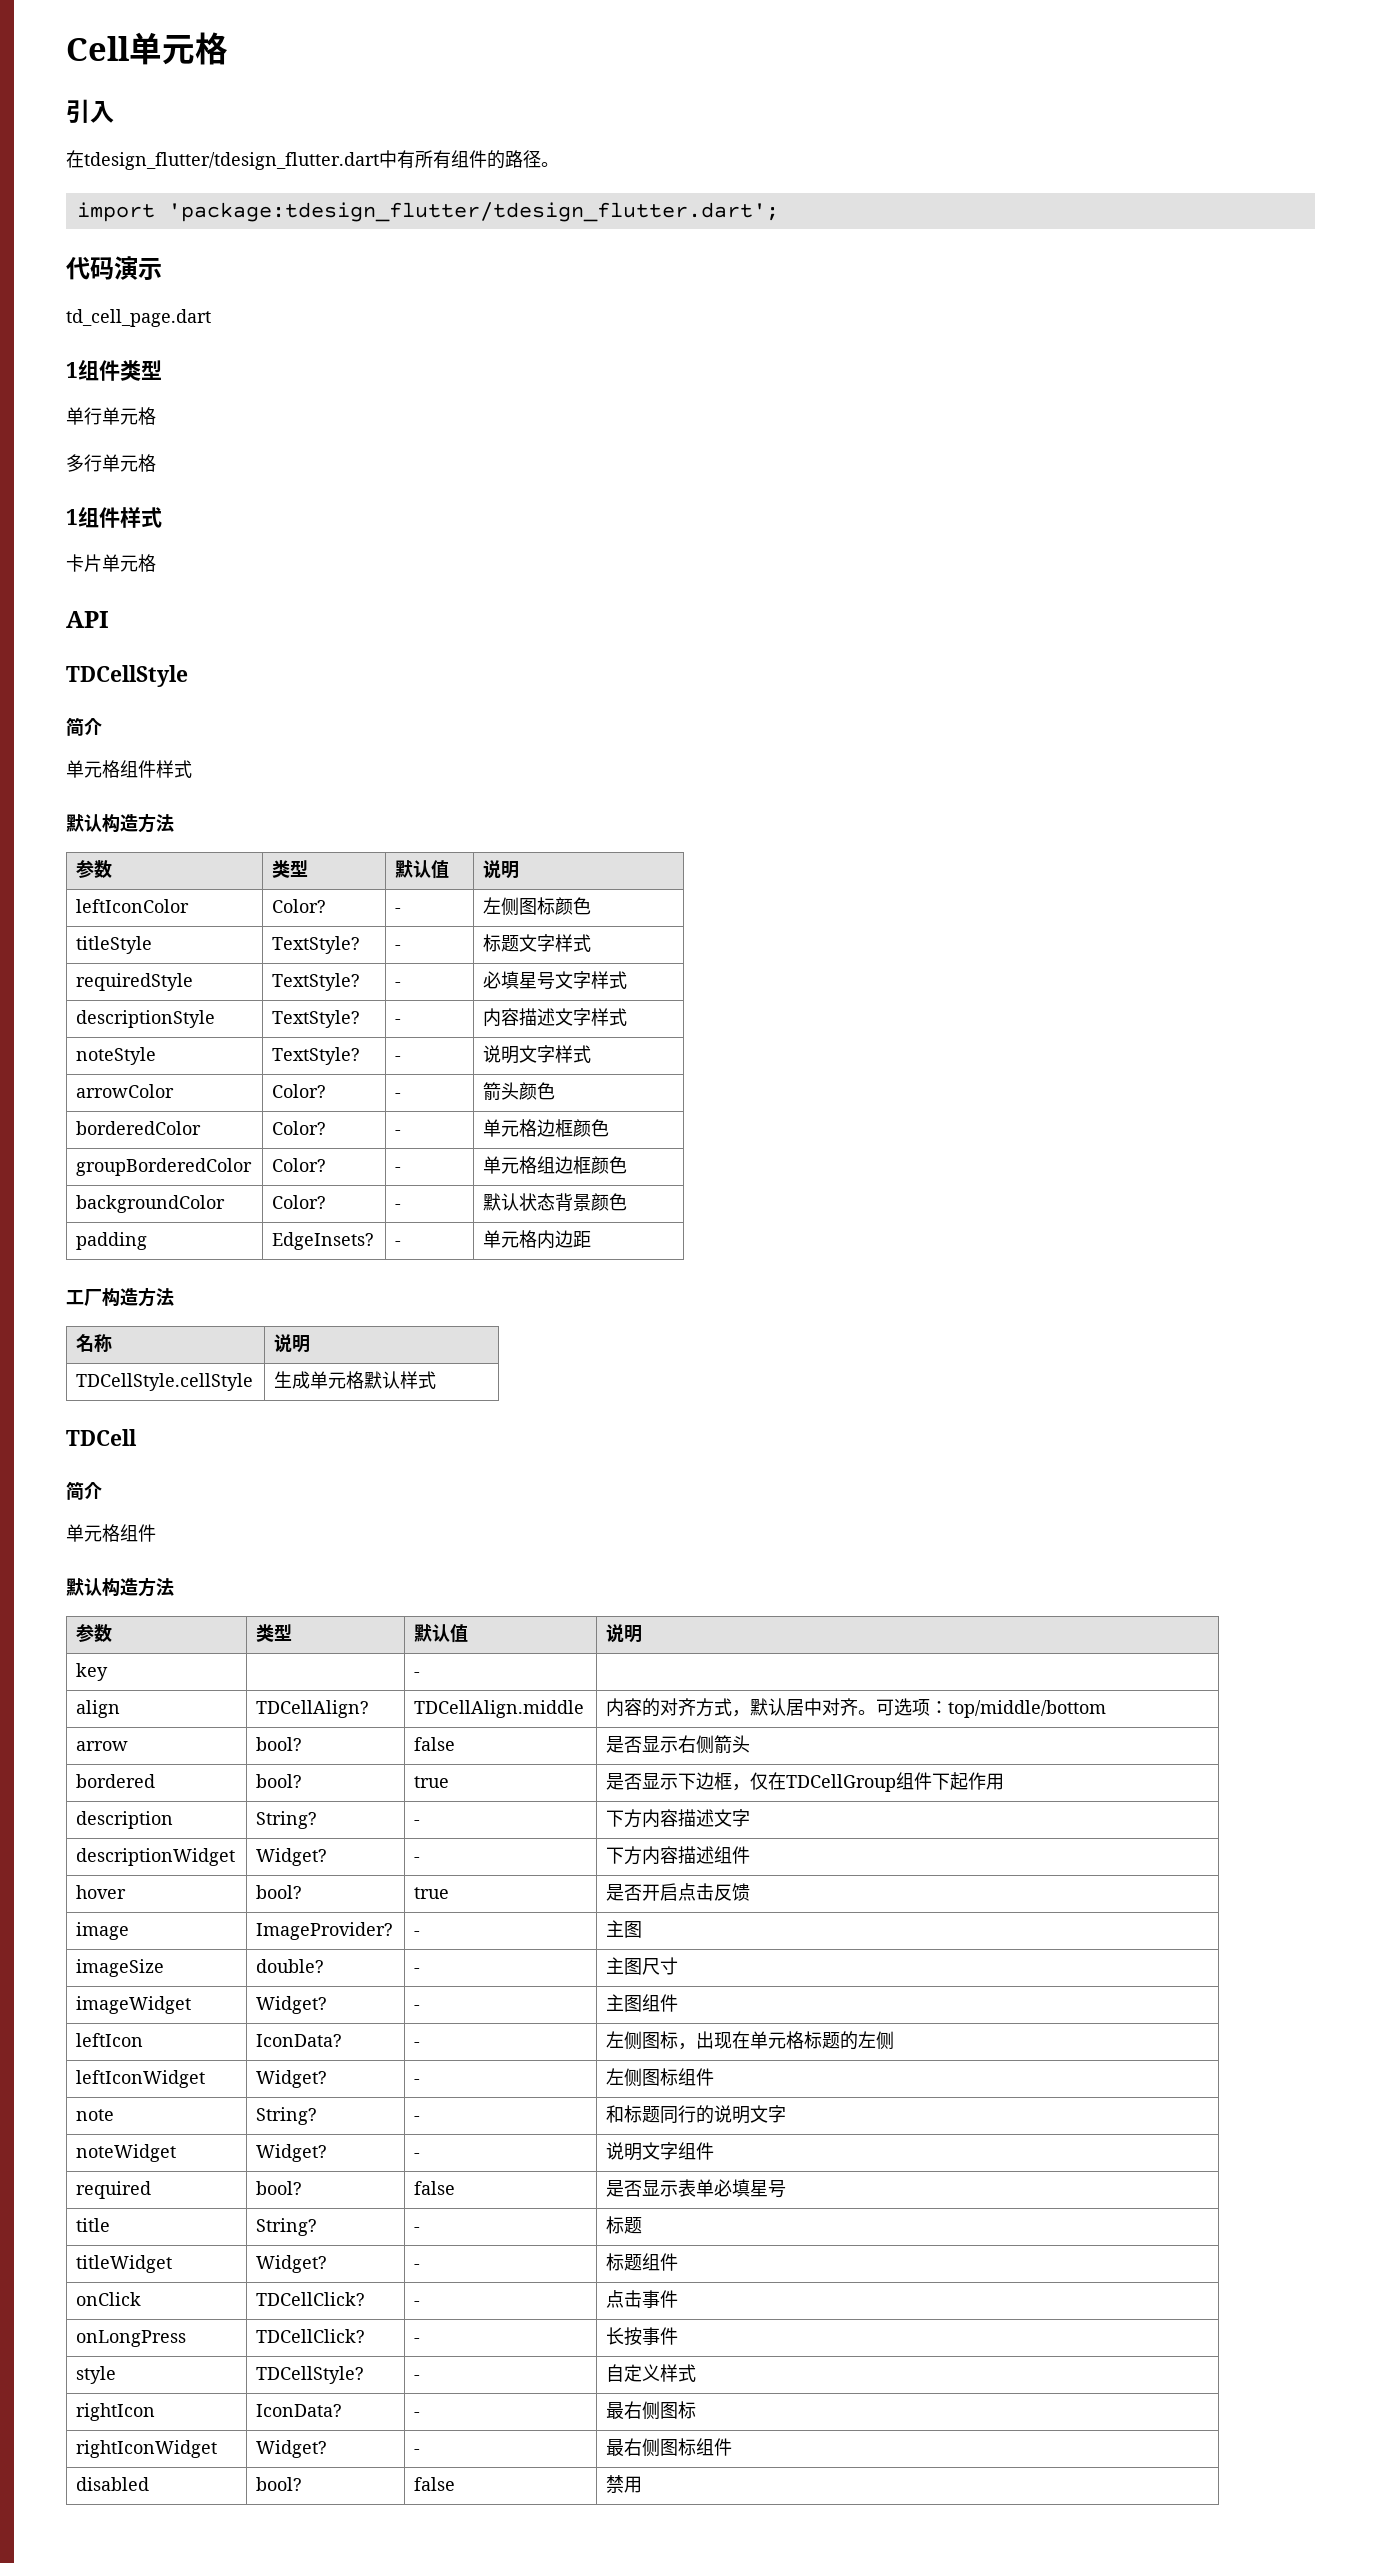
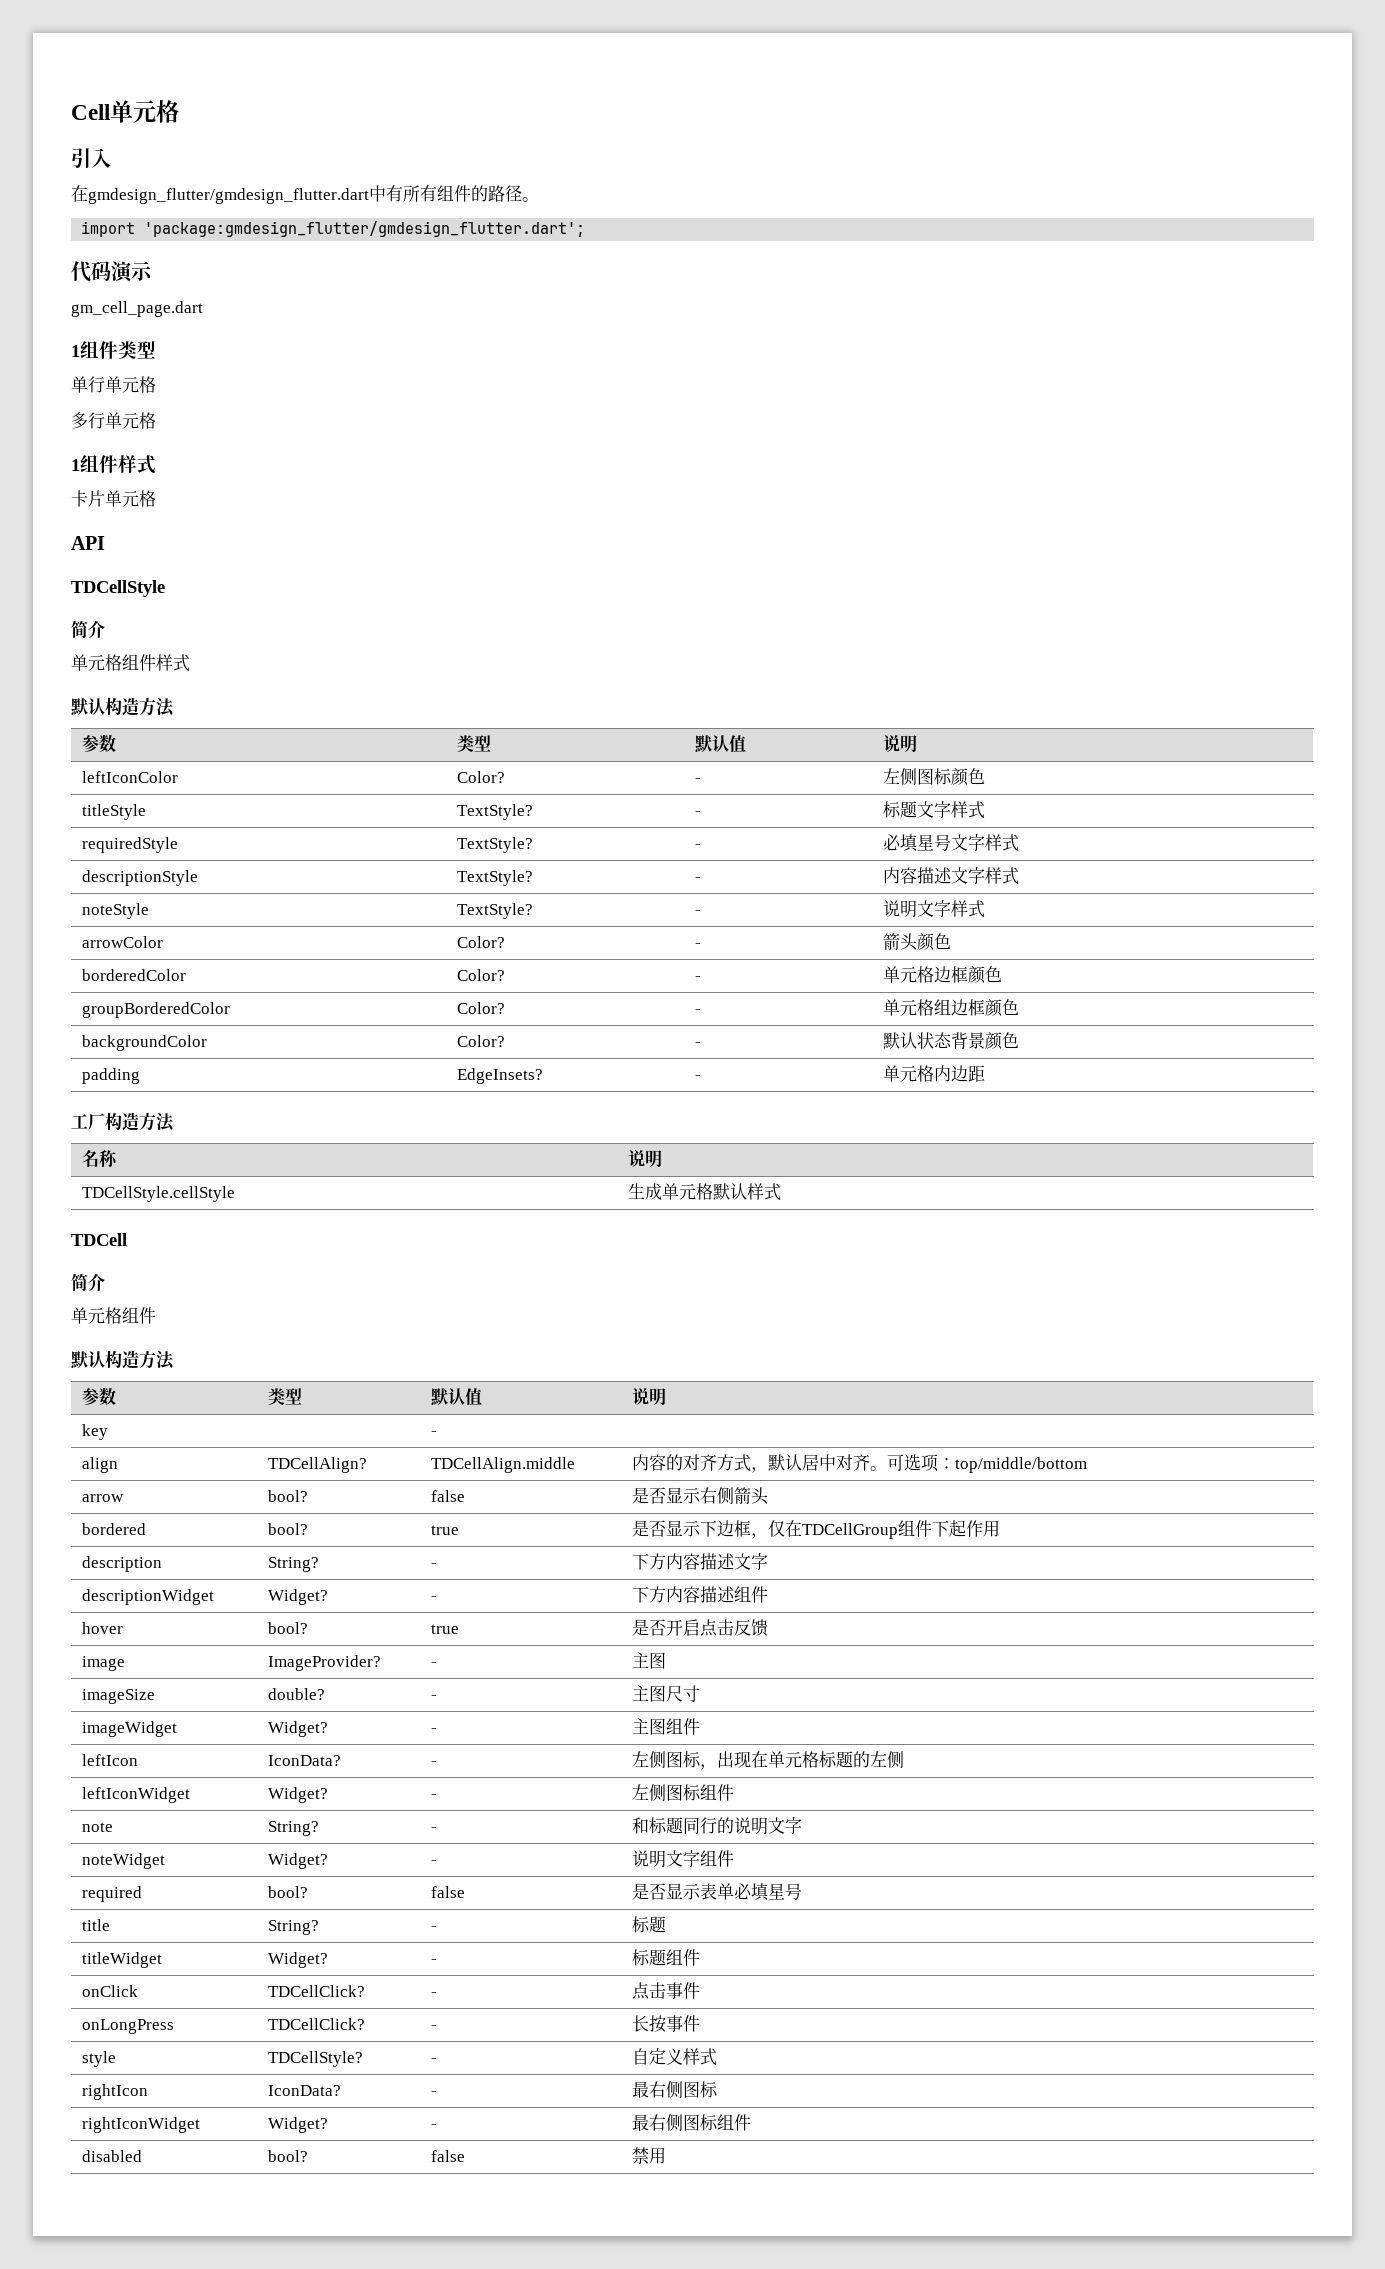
- 在tdesign_flutter/tdesign_flutter.dart中有所有组件的路径。
+ 在gmdesign_flutter/gmdesign_flutter.dart中有所有组件的路径。
- import 'package:tdesign_flutter/tdesign_flutter.dart';
+ import 'package:gmdesign_flutter/gmdesign_flutter.dart';
- td_cell_page.dart
+ gm_cell_page.dart

